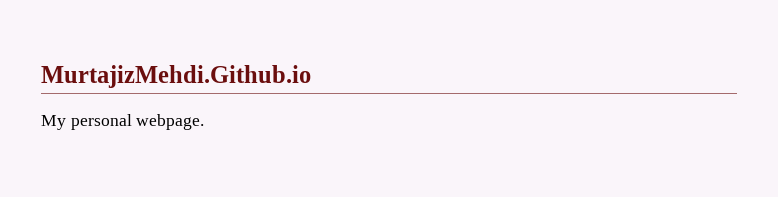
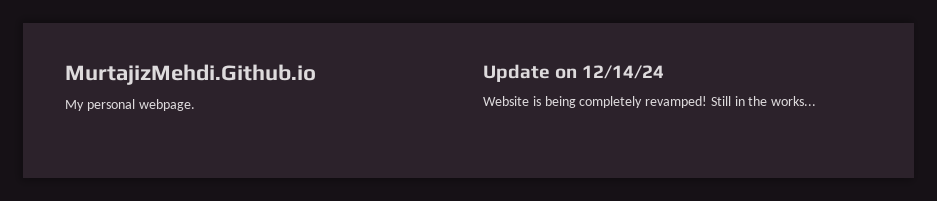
+ Update on 12/14/24
+ Website is being completely revamped! Still in the works...

